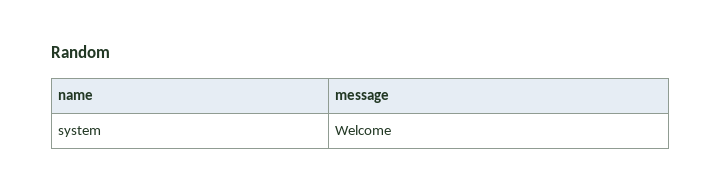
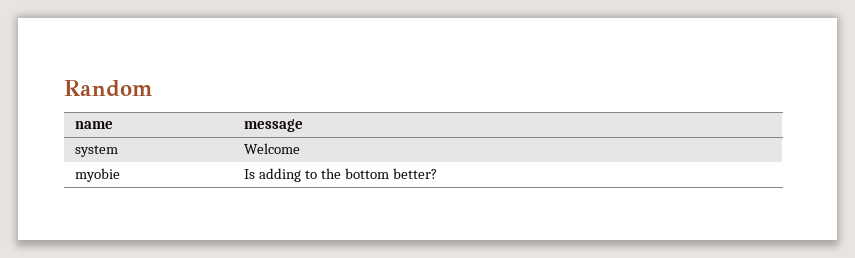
+ myobie | Is adding to the bottom better?

